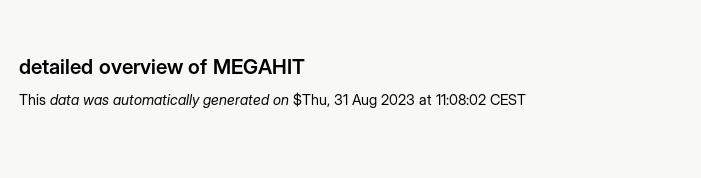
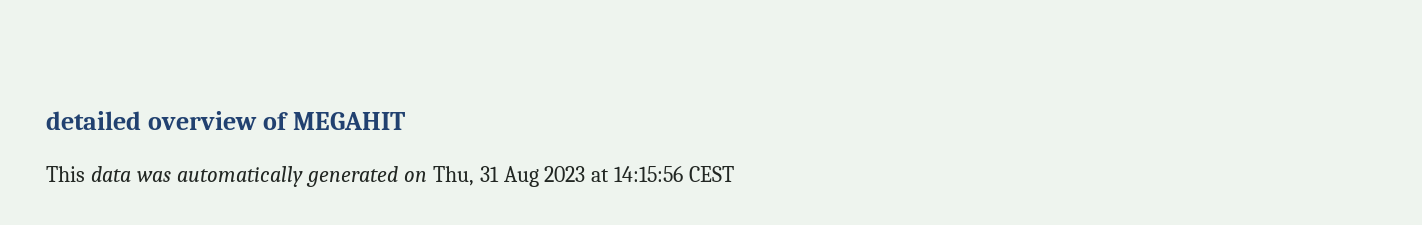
- This data was automatically generated on $Thu, 31 Aug 2023 at 11:08:02 CEST
+ This data was automatically generated on Thu, 31 Aug 2023 at 14:15:56 CEST

